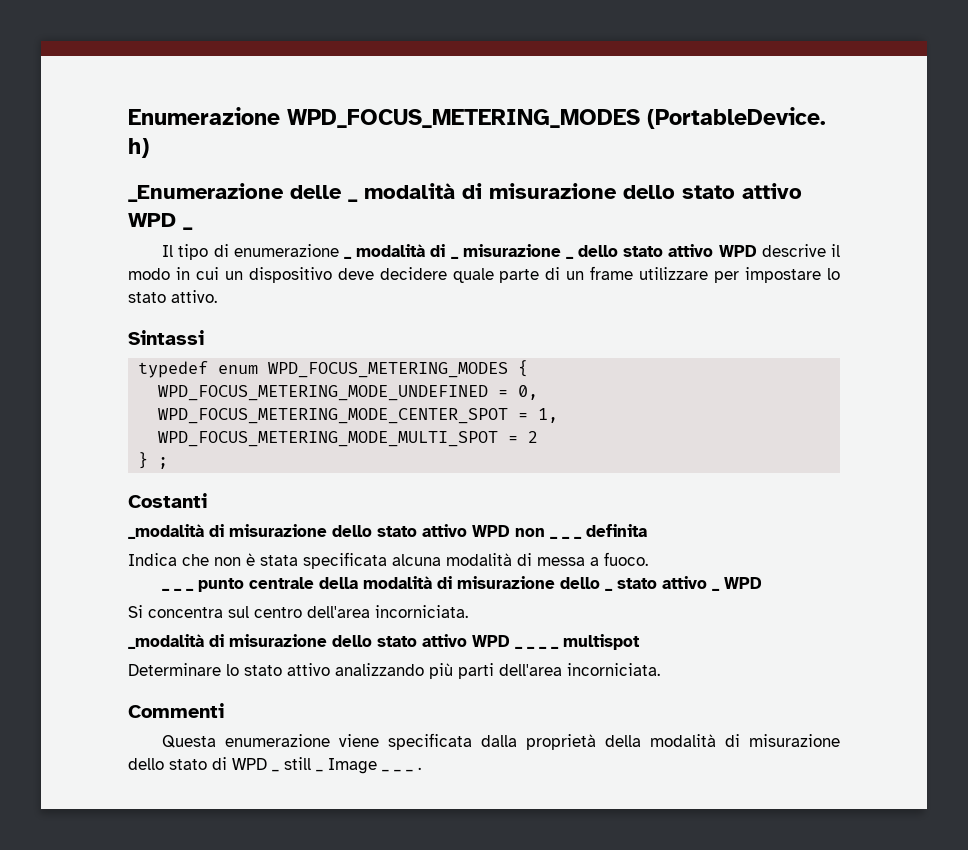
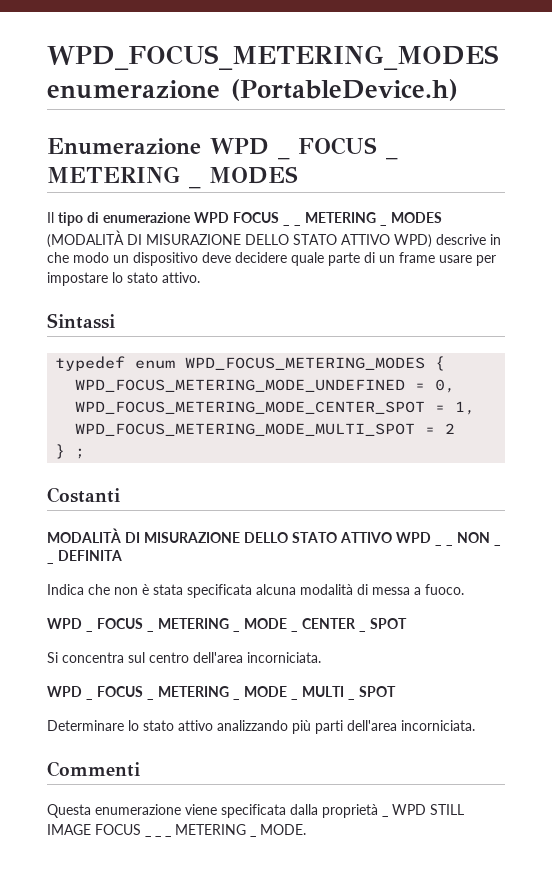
- Enumerazione WPD_FOCUS_METERING_MODES (PortableDevice. h)
- _Enumerazione delle _ modalità di misurazione dello stato attivo WPD _
- Il tipo di enumerazione _ modalità di _ misurazione _ dello stato attivo WPD descrive il modo in cui un dispositivo deve decidere quale parte di un frame utilizzare per impostare lo stato attivo.
+ WPD_FOCUS_METERING_MODES enumerazione (PortableDevice.h)
+ Enumerazione WPD _ FOCUS _ METERING _ MODES
+ Il tipo di enumerazione WPD FOCUS _ _ METERING _ MODES (MODALITÀ DI MISURAZIONE DELLO STATO ATTIVO WPD) descrive in che modo un dispositivo deve decidere quale parte di un frame usare per impostare lo stato attivo.
- _modalità di misurazione dello stato attivo WPD non _ _ _ definita
+ MODALITÀ DI MISURAZIONE DELLO STATO ATTIVO WPD _ _ NON _ _ DEFINITA
- _ _ _ punto centrale della modalità di misurazione dello _ stato attivo _ WPD
+ WPD _ FOCUS _ METERING _ MODE _ CENTER _ SPOT
- _modalità di misurazione dello stato attivo WPD _ _ _ _ multispot
+ WPD _ FOCUS _ METERING _ MODE _ MULTI _ SPOT
- Questa enumerazione viene specificata dalla proprietà della modalità di misurazione dello stato di WPD _ still _ Image _ _ _ .
+ Questa enumerazione viene specificata dalla proprietà _ WPD STILL IMAGE FOCUS _ _ _ METERING _ MODE.

